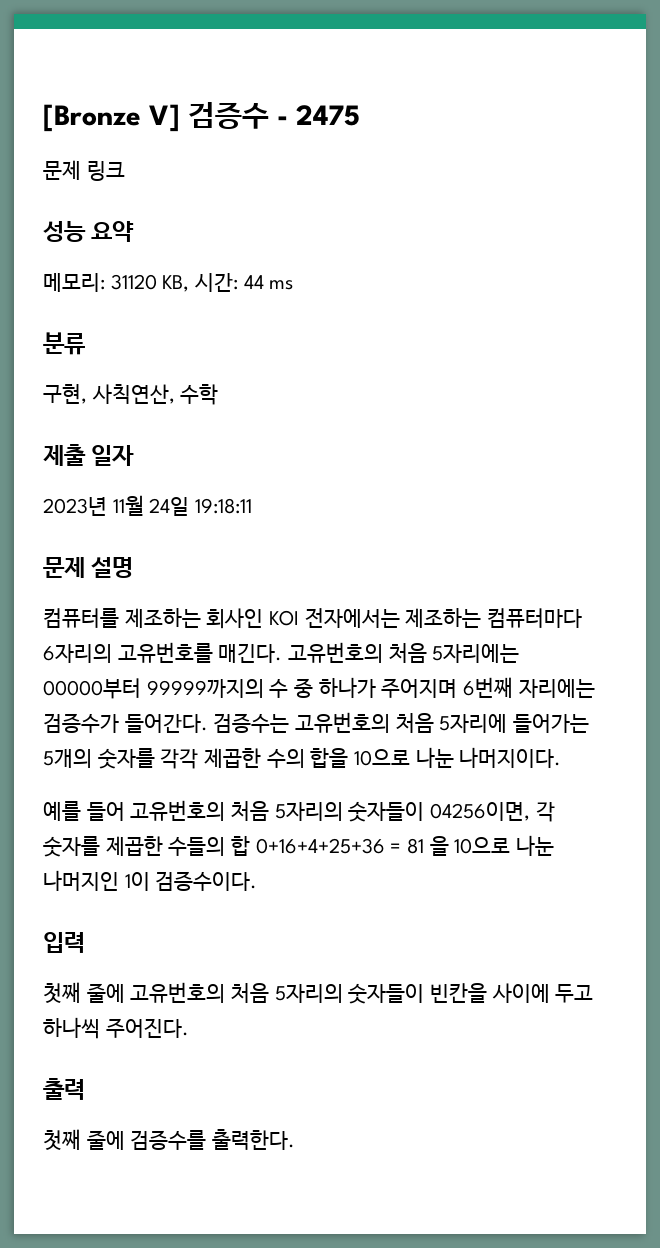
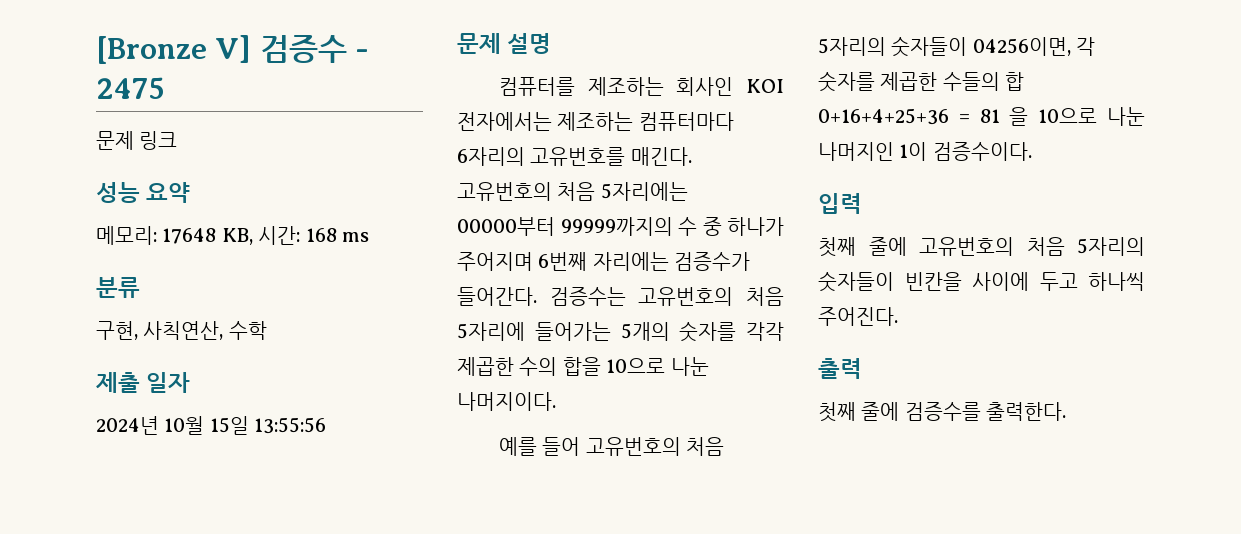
- 메모리: 31120 KB, 시간: 44 ms
+ 메모리: 17648 KB, 시간: 168 ms
- 2023년 11월 24일 19:18:11
+ 2024년 10월 15일 13:55:56

